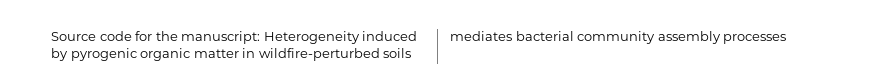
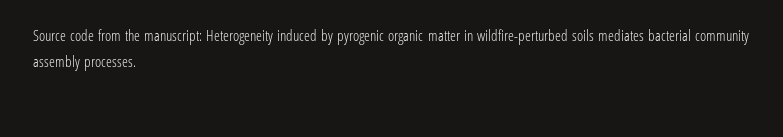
- Source code for the manuscript: Heterogeneity induced by pyrogenic organic matter in wildfire-perturbed soils mediates bacterial community assembly processes
+ Source code from the manuscript: Heterogeneity induced by pyrogenic organic matter in wildfire-perturbed soils mediates bacterial community assembly processes.

